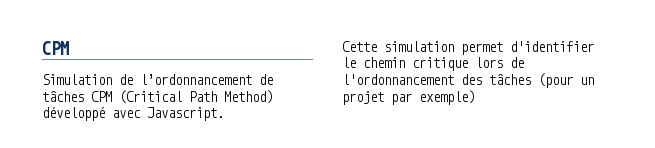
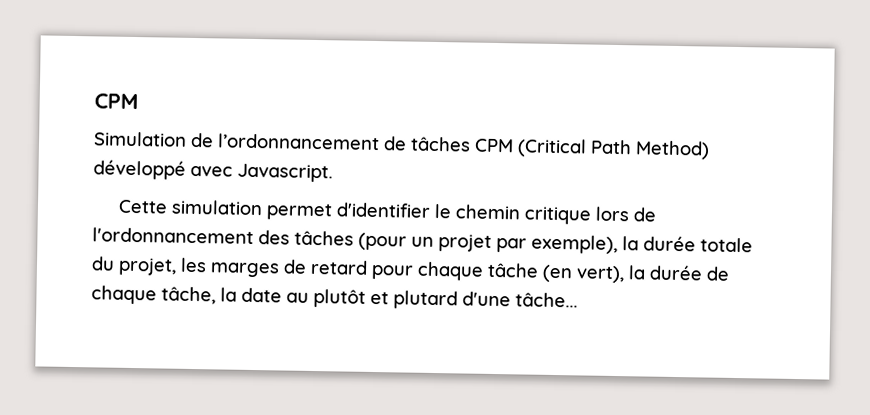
- Cette simulation permet d'identifier le chemin critique lors de l'ordonnancement des tâches (pour un projet par exemple)
+ Cette simulation permet d'identifier le chemin critique lors de l'ordonnancement des tâches (pour un projet par exemple), la durée totale du projet, les marges de retard pour chaque tâche (en vert), la durée de chaque tâche, la date au plutôt et plutard d'une tâche...

